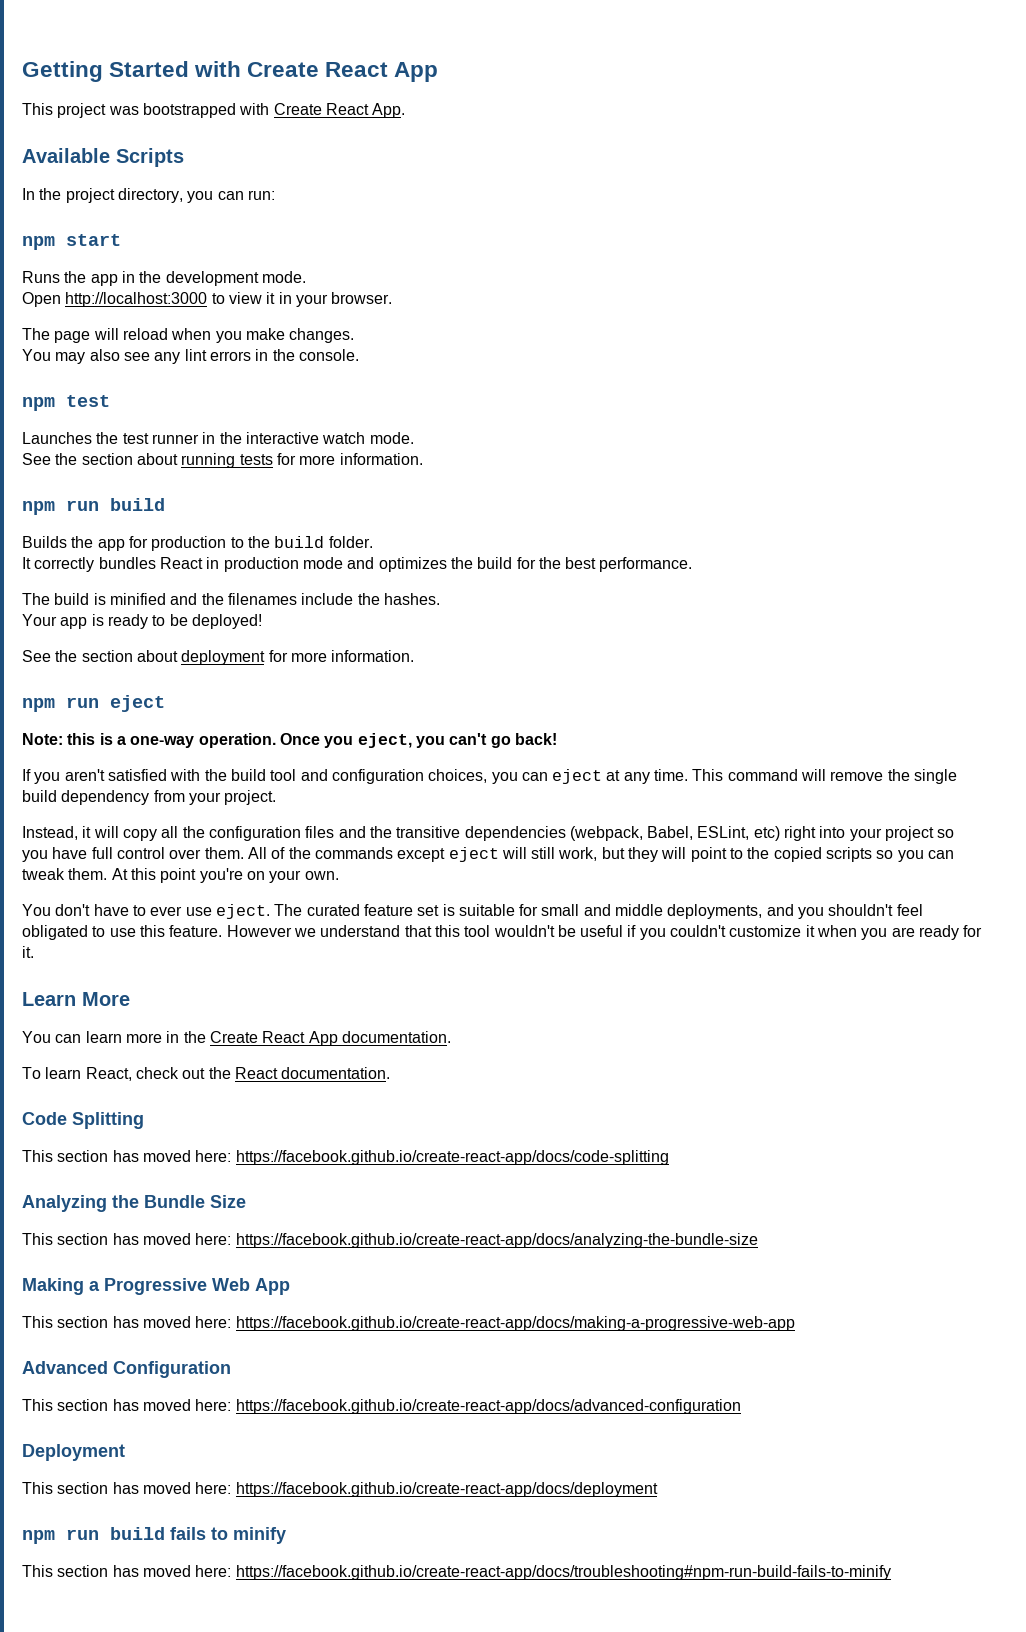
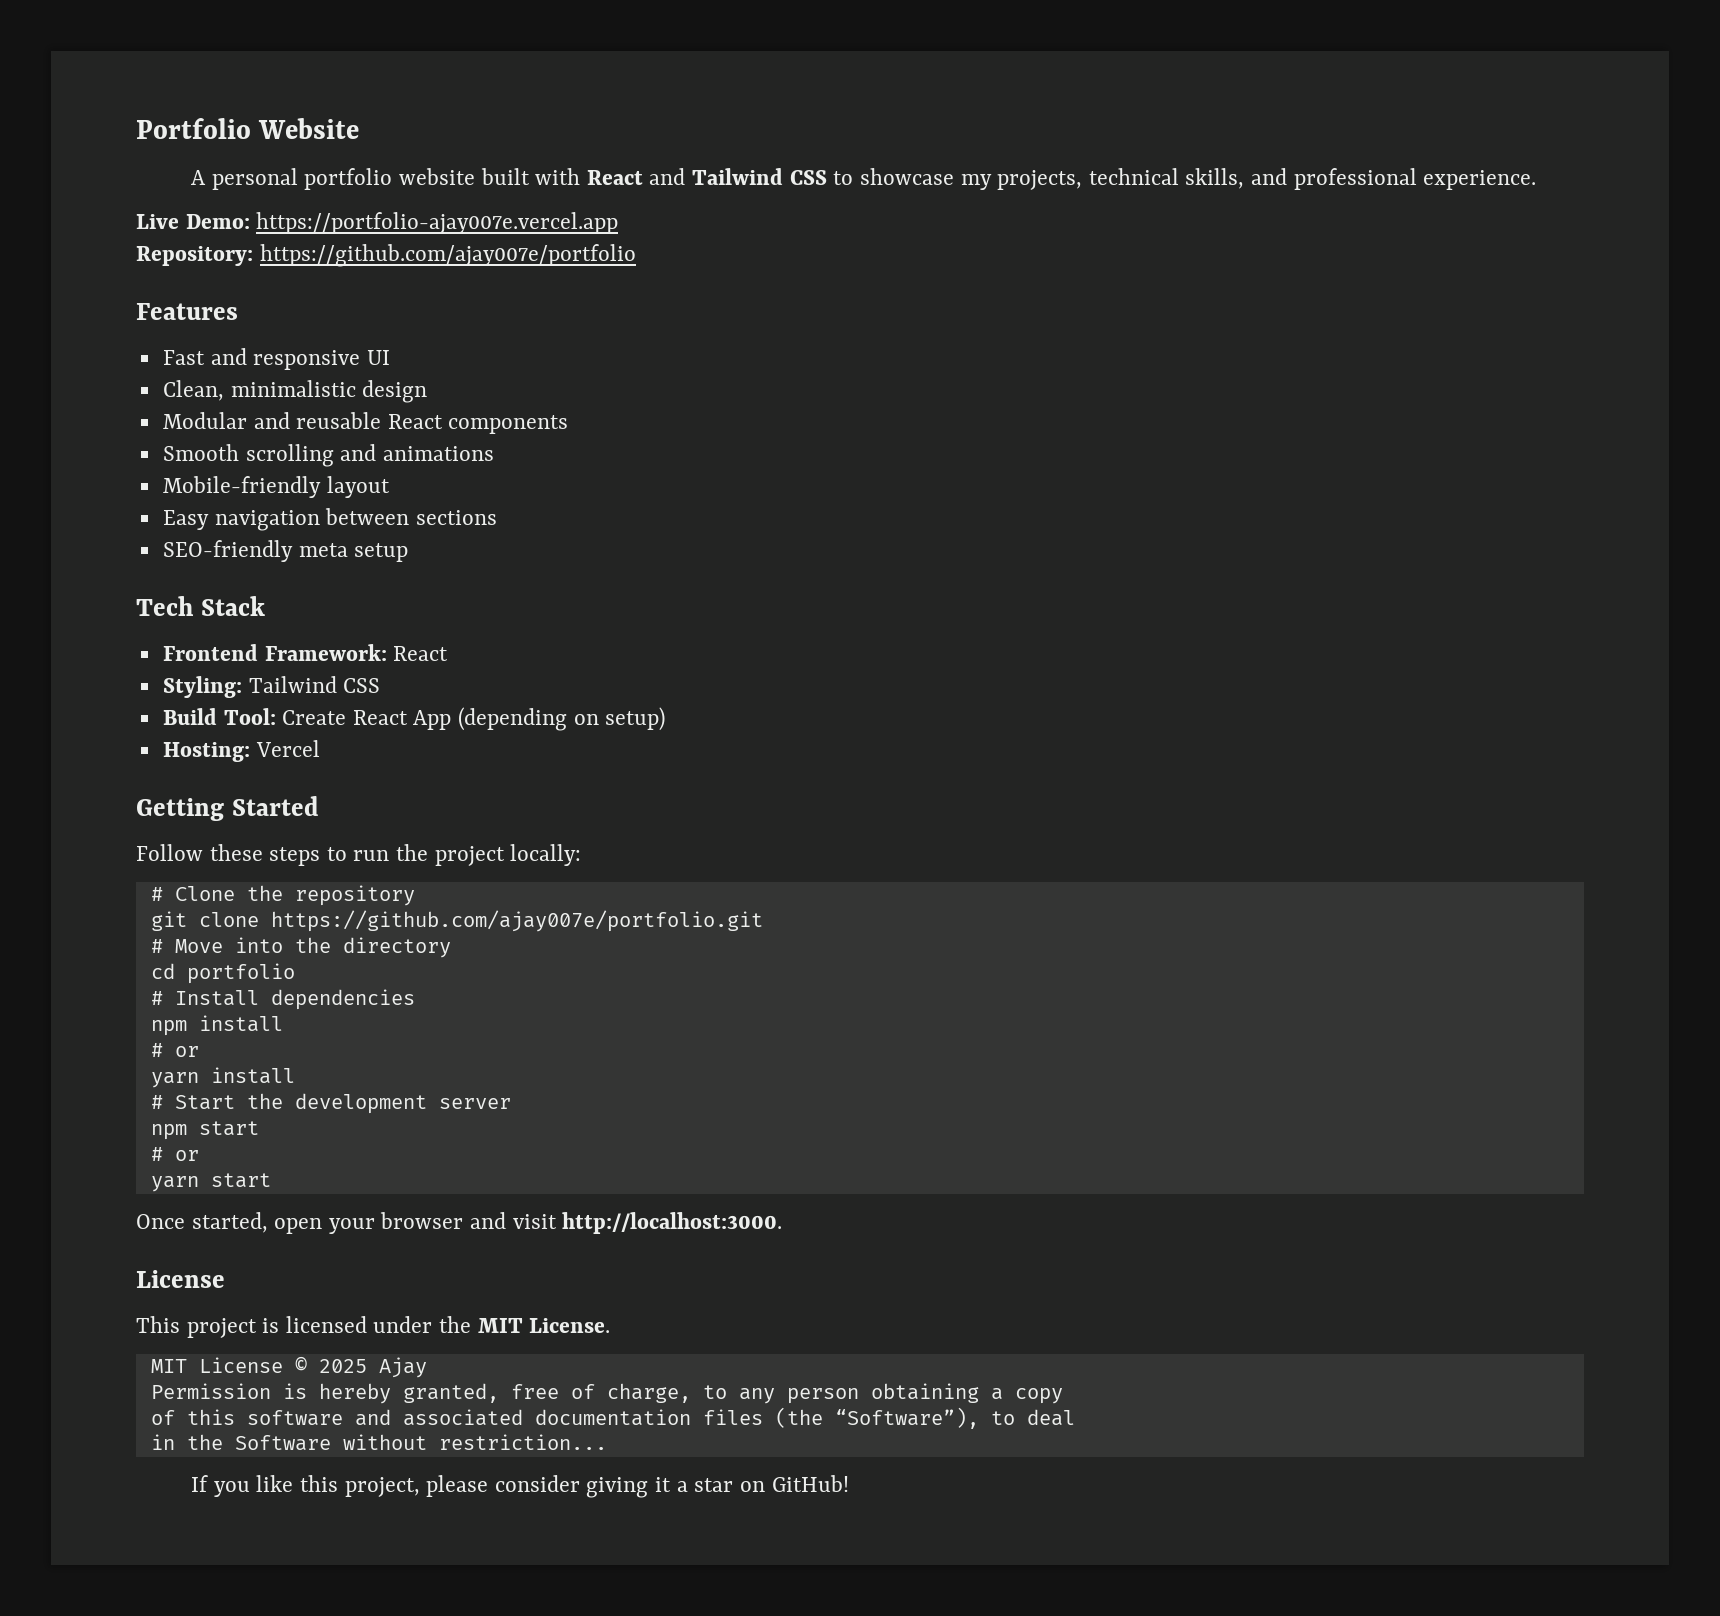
- Getting Started with Create React App
- This project was bootstrapped with Create React App.
- Available Scripts
- In the project directory, you can run:
+ Portfolio Website
+ A personal portfolio website built with React and Tailwind CSS to showcase my projects, technical skills, and professional experience.
+ Live Demo: https://portfolio-ajay007e.vercel.app
+ Repository: https://github.com/ajay007e/portfolio
+ Features
+ Fast and responsive UI
+ Clean, minimalistic design
+ Modular and reusable React components
+ Smooth scrolling and animations
+ Mobile-friendly layout
+ Easy navigation between sections
+ SEO-friendly meta setup
+ Tech Stack
+ Frontend Framework: React
+ Styling: Tailwind CSS
+ Build Tool: Create React App (depending on setup)
+ Hosting: Vercel
+ Getting Started
+ Follow these steps to run the project locally:
+ # Clone the repository
+ git clone https://github.com/ajay007e/portfolio.git
+ # Move into the directory
+ cd portfolio
+ # Install dependencies
+ npm install
+ # or
+ yarn install
+ # Start the development server
  npm start
- Runs the app in the development mode.
- Open http://localhost:3000 to view it in your browser.
- The page will reload when you make changes.
- You may also see any lint errors in the console.
- npm test
- Launches the test runner in the interactive watch mode.
- See the section about running tests for more information.
- npm run build
- Builds the app for production to the build folder.
- It correctly bundles React in production mode and optimizes the build for the best performance.
- The build is minified and the filenames include the hashes.
- Your app is ready to be deployed!
- See the section about deployment for more information.
- npm run eject
- Note: this is a one-way operation. Once you eject, you can't go back!
- If you aren't satisfied with the build tool and configuration choices, you can eject at any time. This command will remove the single build dependency from your project.
- Instead, it will copy all the configuration files and the transitive dependencies (webpack, Babel, ESLint, etc) right into your project so you have full control over them. All of the commands except eject will still work, but they will point to the copied scripts so you can tweak them. At this point you're on your own.
- You don't have to ever use eject. The curated feature set is suitable for small and middle deployments, and you shouldn't feel obligated to use this feature. However we understand that this tool wouldn't be useful if you couldn't customize it when you are ready for it.
- Learn More
- You can learn more in the Create React App documentation.
- To learn React, check out the React documentation.
- Code Splitting
- This section has moved here: https://facebook.github.io/create-react-app/docs/code-splitting
- Analyzing the Bundle Size
- This section has moved here: https://facebook.github.io/create-react-app/docs/analyzing-the-bundle-size
- Making a Progressive Web App
- This section has moved here: https://facebook.github.io/create-react-app/docs/making-a-progressive-web-app
- Advanced Configuration
- This section has moved here: https://facebook.github.io/create-react-app/docs/advanced-configuration
- Deployment
- This section has moved here: https://facebook.github.io/create-react-app/docs/deployment
- npm run build fails to minify
- This section has moved here: https://facebook.github.io/create-react-app/docs/troubleshooting#npm-run-build-fails-to-minify
+ # or
+ yarn start
+ Once started, open your browser and visit http://localhost:3000.
+ License
+ This project is licensed under the MIT License.
+ MIT License © 2025 Ajay
+ Permission is hereby granted, free of charge, to any person obtaining a copy
+ of this software and associated documentation files (the “Software”), to deal
+ in the Software without restriction...
+ If you like this project, please consider giving it a star on GitHub!

